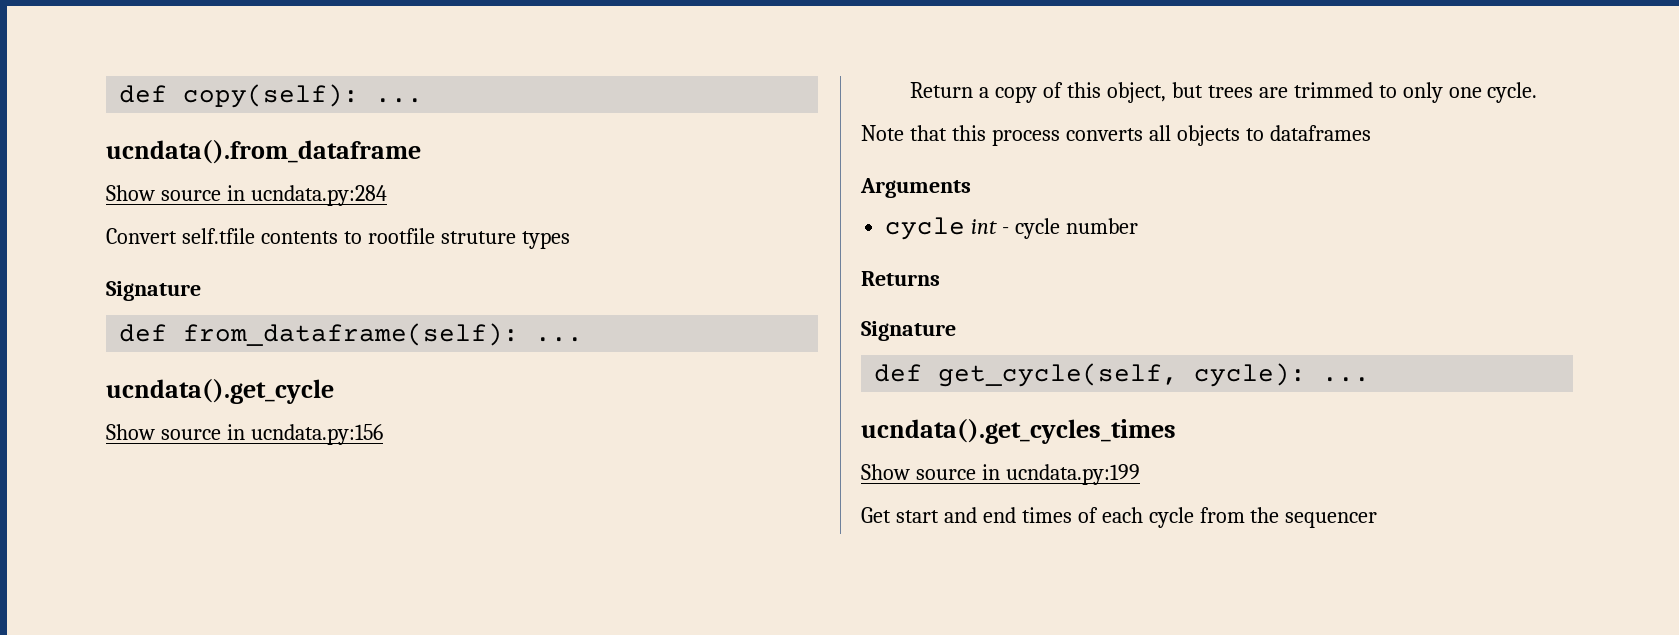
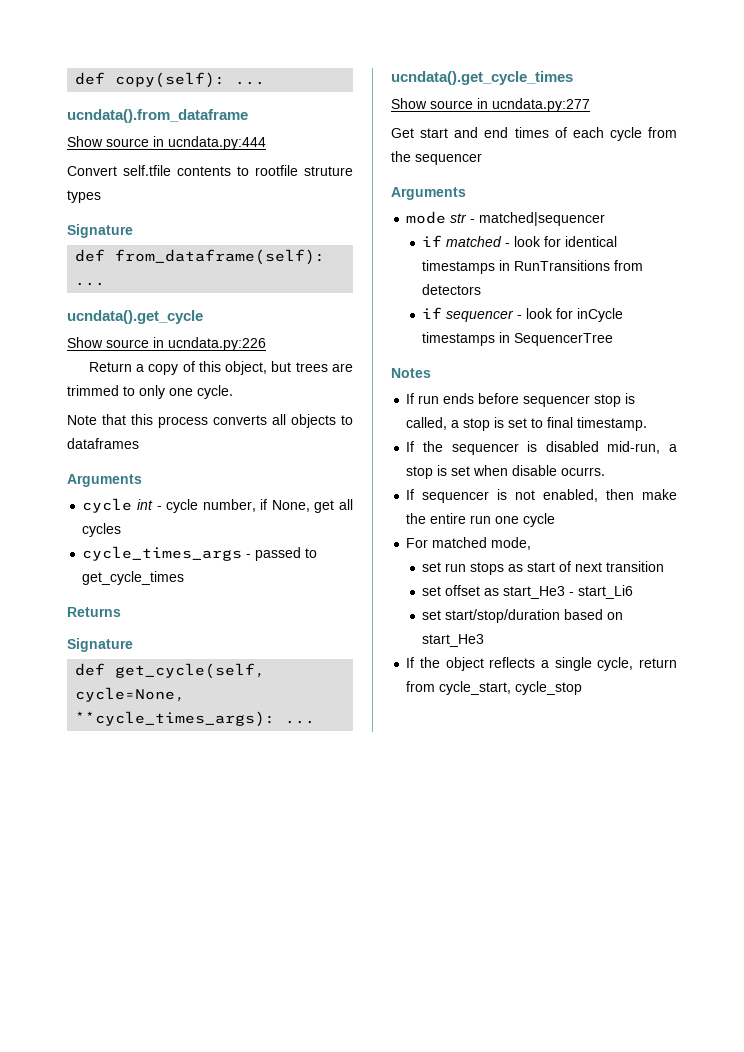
- Show source in ucndata.py:284
+ Show source in ucndata.py:444
- Show source in ucndata.py:156
+ Show source in ucndata.py:226
- cycle int - cycle number
+ cycle int - cycle number, if None, get all cycles
+ cycle_times_args - passed to get_cycle_times
- def get_cycle(self, cycle): ...
- ucndata().get_cycles_times
- Show source in ucndata.py:199
+ def get_cycle(self, cycle=None, **cycle_times_args): ...
+ ucndata().get_cycle_times
+ Show source in ucndata.py:277
  Get start and end times of each cycle from the sequencer
+ Arguments
+ mode str - matched|sequencer
+ if matched - look for identical timestamps in RunTransitions from detectors
+ if sequencer - look for inCycle timestamps in SequencerTree
+ Notes
+ If run ends before sequencer stop is called, a stop is set to final timestamp.
+ If the sequencer is disabled mid-run, a stop is set when disable ocurrs.
+ If sequencer is not enabled, then make the entire run one cycle
+ For matched mode,
+ set run stops as start of next transition
+ set offset as start_He3 - start_Li6
+ set start/stop/duration based on start_He3
+ If the object reflects a single cycle, return from cycle_start, cycle_stop

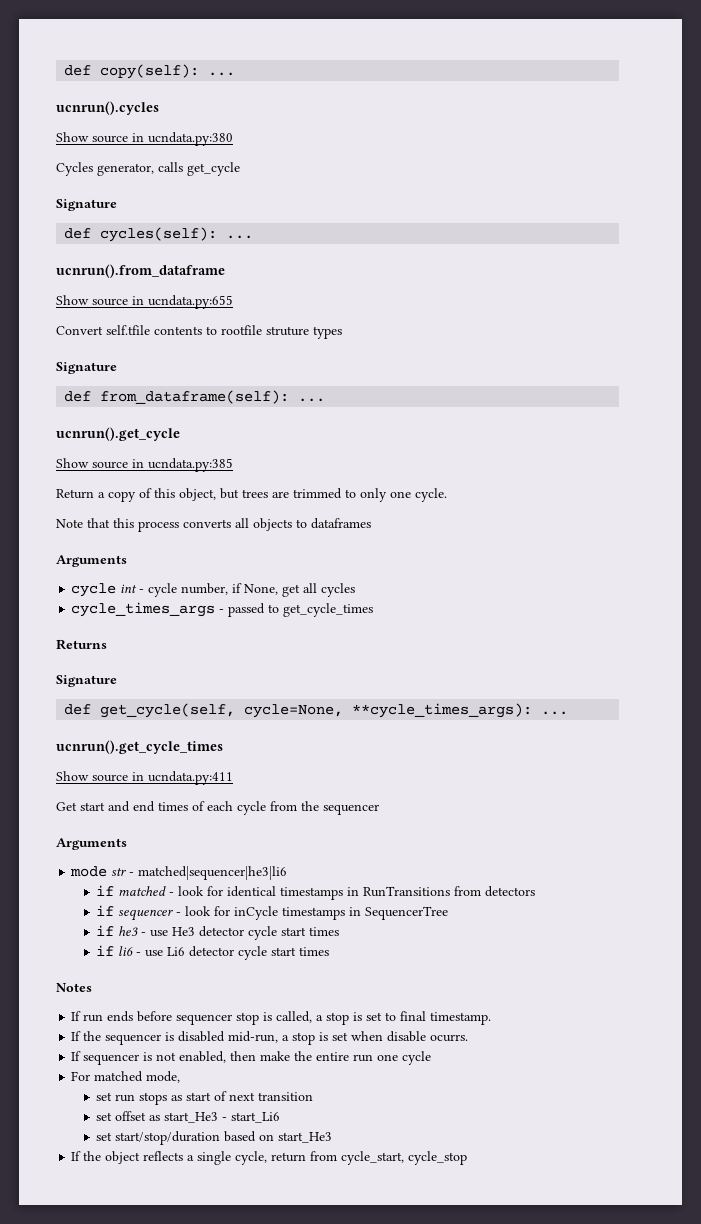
- ucndata().from_dataframe
- Show source in ucndata.py:444
+ ucnrun().cycles
+ Show source in ucndata.py:380
+ Cycles generator, calls get_cycle
+ Signature
+ def cycles(self): ...
+ ucnrun().from_dataframe
+ Show source in ucndata.py:655
- ucndata().get_cycle
- Show source in ucndata.py:226
+ ucnrun().get_cycle
+ Show source in ucndata.py:385
- ucndata().get_cycle_times
- Show source in ucndata.py:277
+ ucnrun().get_cycle_times
+ Show source in ucndata.py:411
- mode str - matched|sequencer
+ mode str - matched|sequencer|he3|li6
+ if he3 - use He3 detector cycle start times
+ if li6 - use Li6 detector cycle start times

